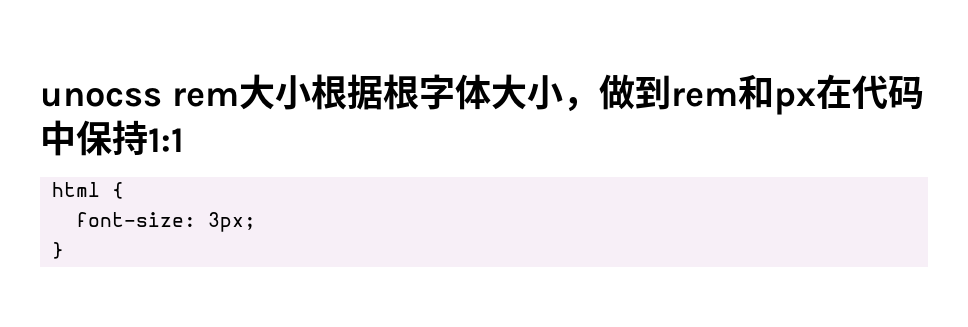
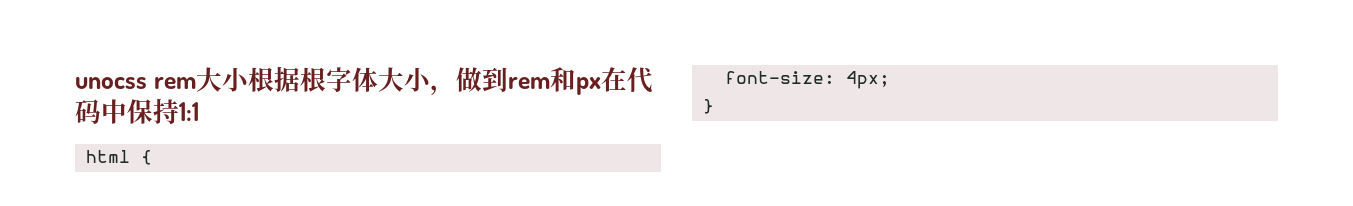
- font-size: 3px;
+ font-size: 4px;

